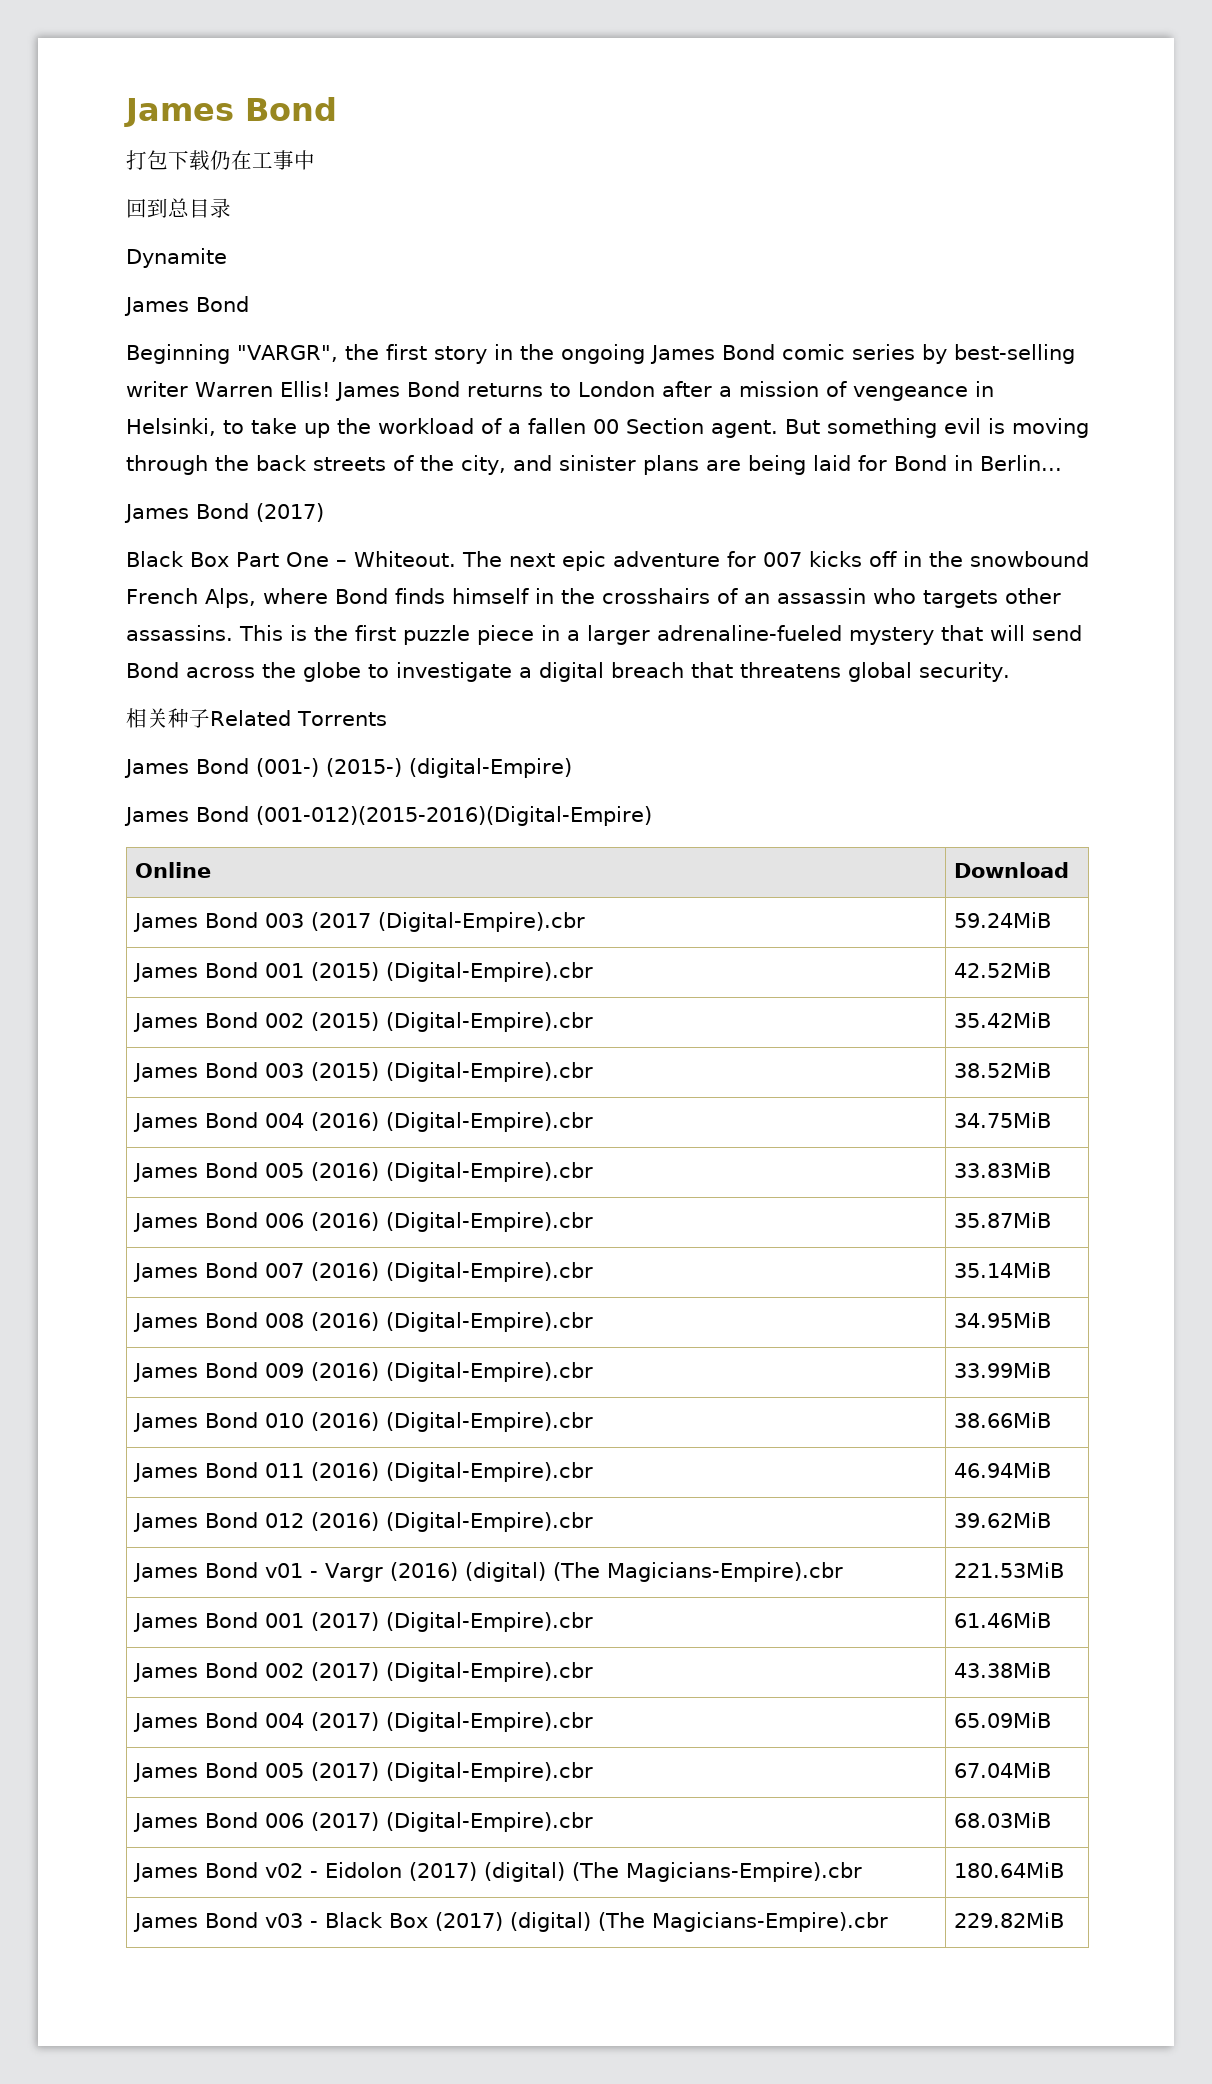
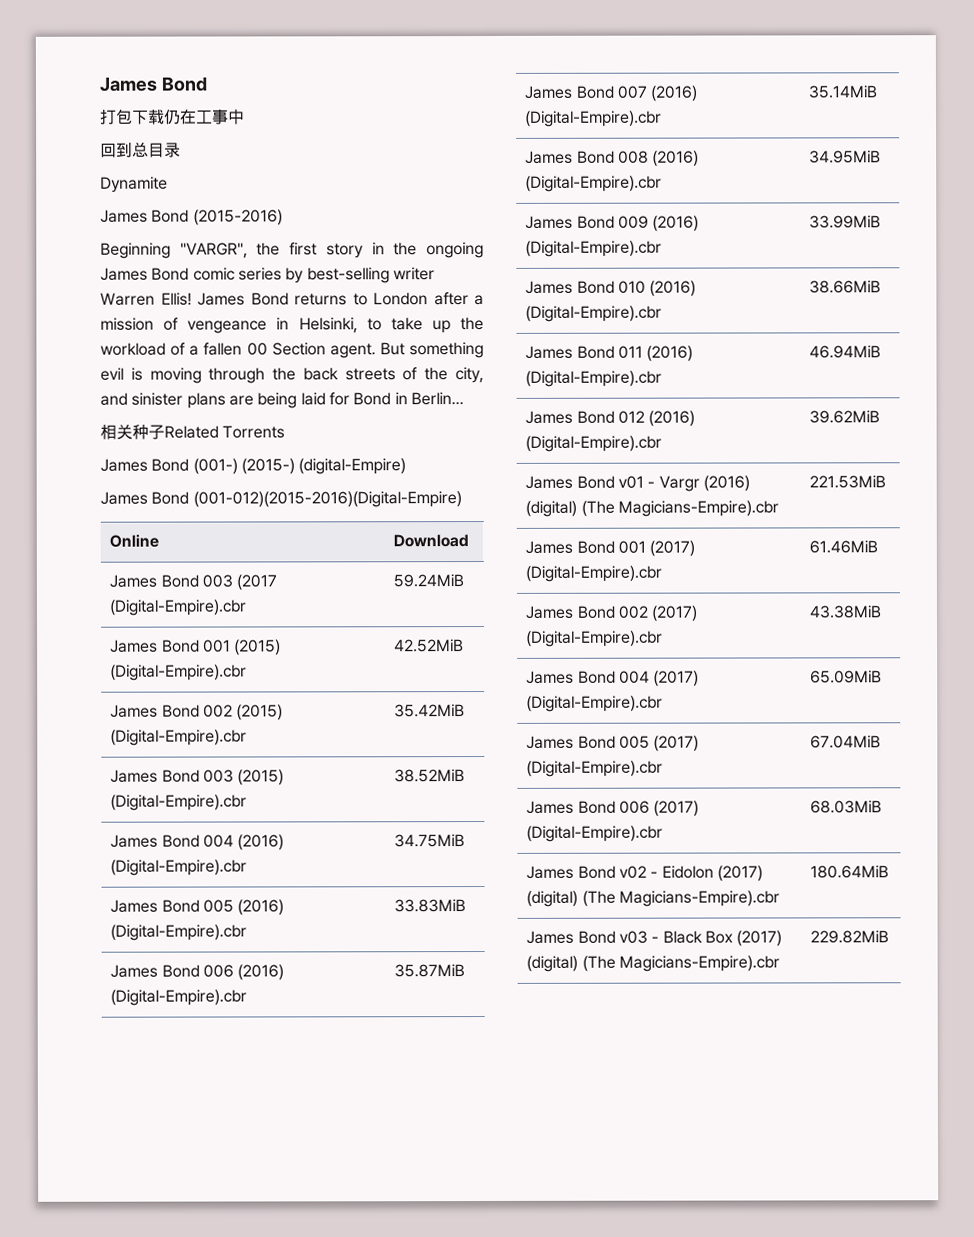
  Dynamite
- James Bond
+ James Bond (2015-2016)
- James Bond (2017)
- Black Box Part One – Whiteout. The next epic adventure for 007 kicks off in the snowbound French Alps, where Bond finds himself in the crosshairs of an assassin who targets other assassins. This is the first puzzle piece in a larger adrenaline-fueled mystery that will send Bond across the globe to investigate a digital breach that threatens global security.

